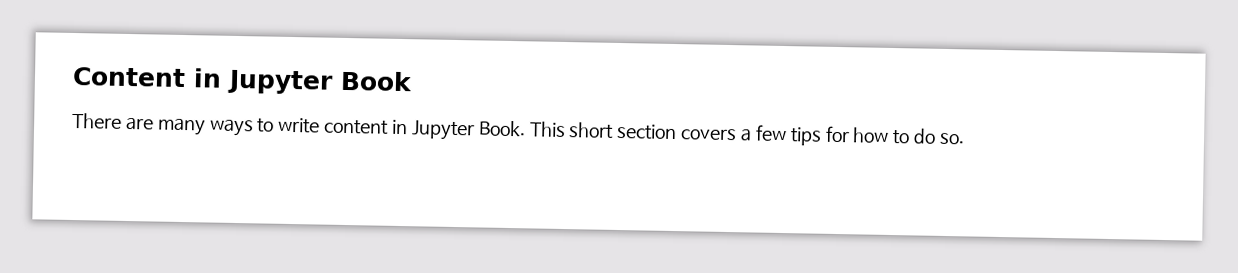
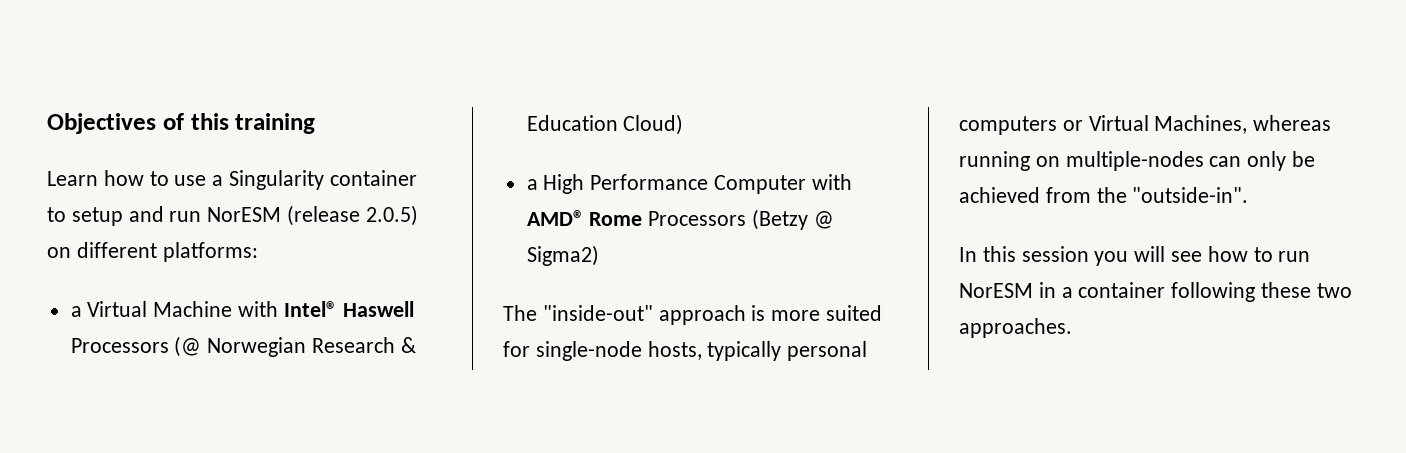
- Content in Jupyter Book
- There are many ways to write content in Jupyter Book. This short section covers a few tips for how to do so.
+ Objectives of this training
+ Learn how to use a Singularity container to setup and run NorESM (release 2.0.5) on different platforms:
+ a Virtual Machine with Intel® Haswell Processors (@ Norwegian Research & Education Cloud)
+ a High Performance Computer with AMD® Rome Processors (Betzy @ Sigma2)
+ The "inside-out" approach is more suited for single-node hosts, typically personal computers or Virtual Machines, whereas running on multiple-nodes can only be achieved from the "outside-in".
+ In this session you will see how to run NorESM in a container following these two approaches.

